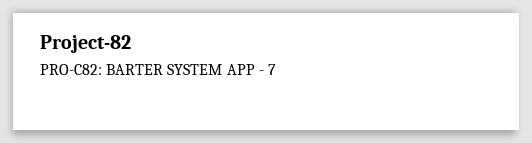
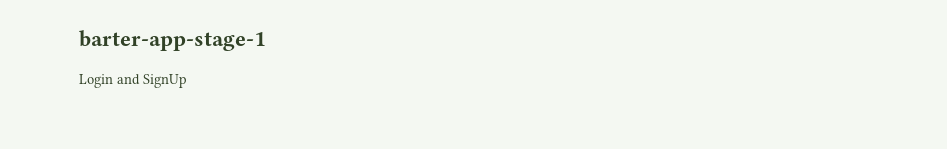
- Project-82
- PRO-C82: BARTER SYSTEM APP - 7
+ barter-app-stage-1
+ Login and SignUp

